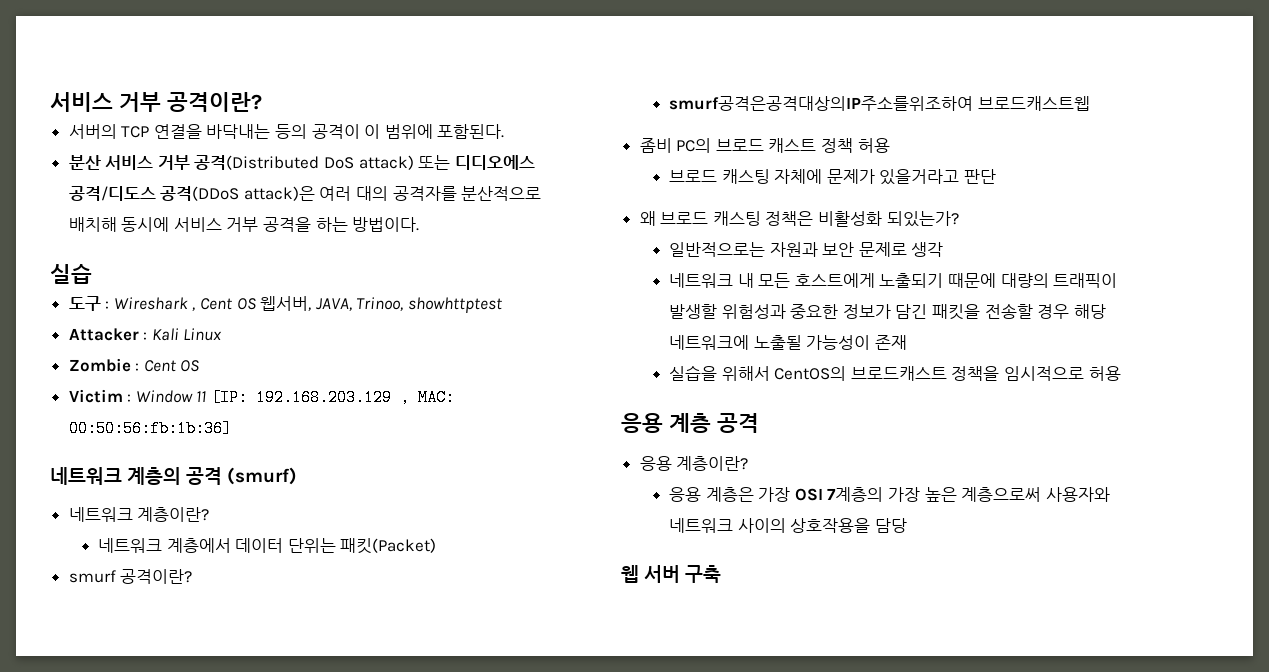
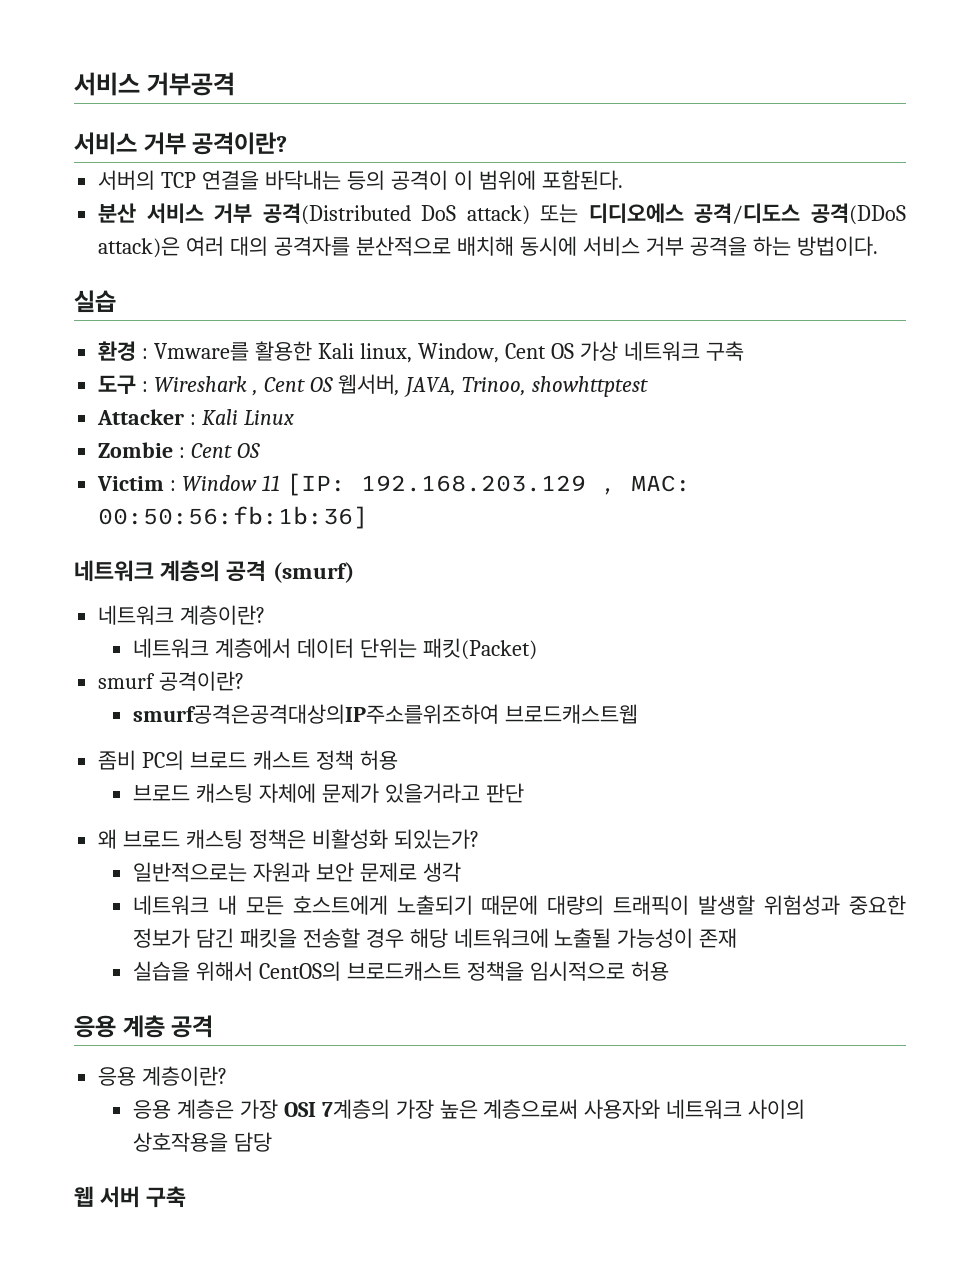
+ 서비스 거부공격
+ 환경 : Vmware를 활용한 Kali linux, Window, Cent OS 가상 네트워크 구축

